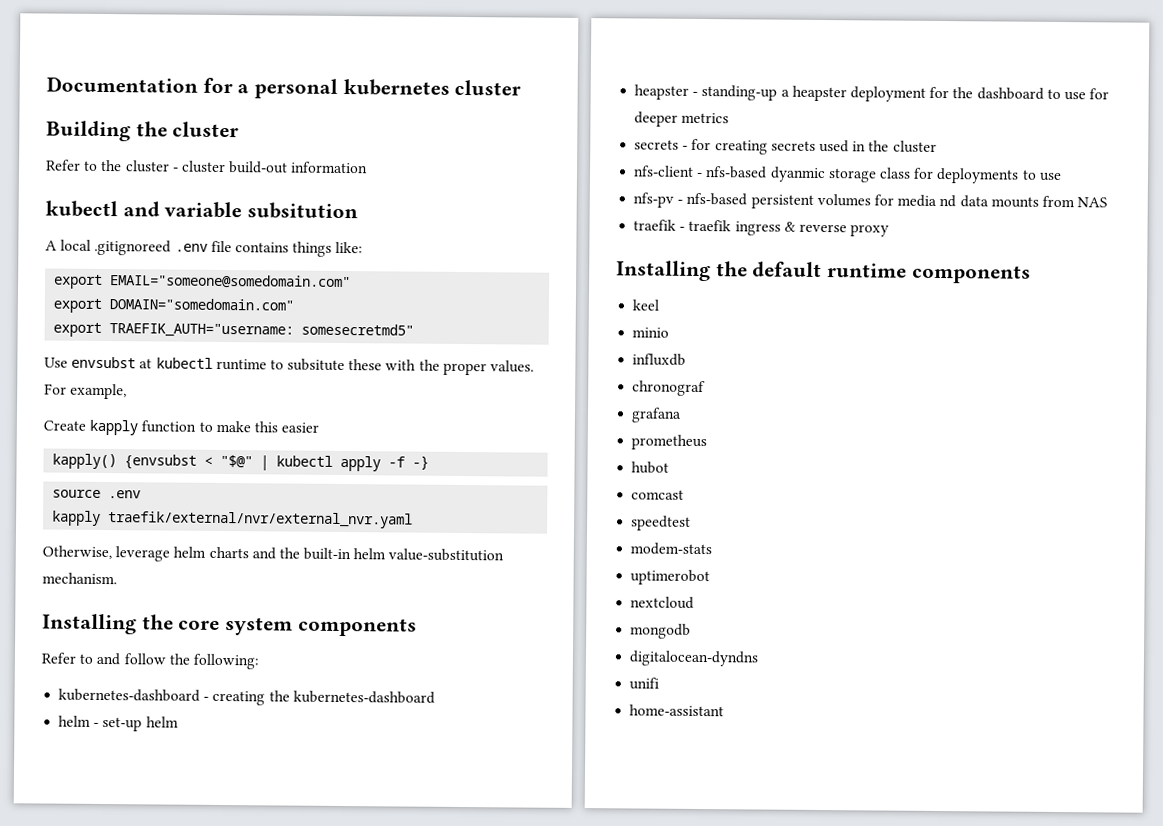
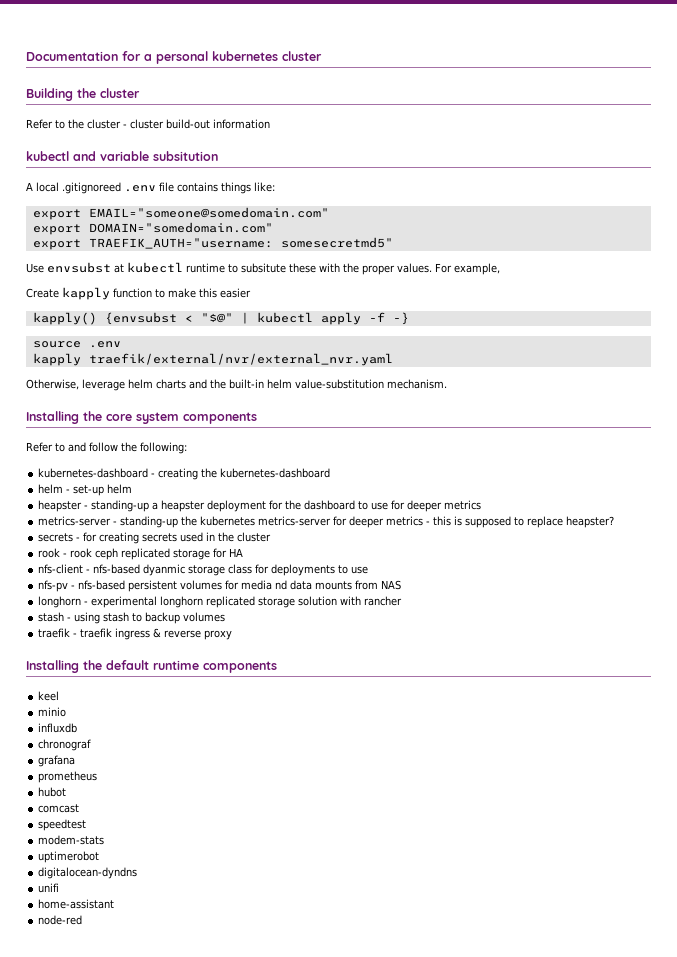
+ metrics-server - standing-up the kubernetes metrics-server for deeper metrics - this is supposed to replace heapster?
+ rook - rook ceph replicated storage for HA
+ longhorn - experimental longhorn replicated storage solution with rancher
+ stash - using stash to backup volumes
- nextcloud
- mongodb
+ node-red

